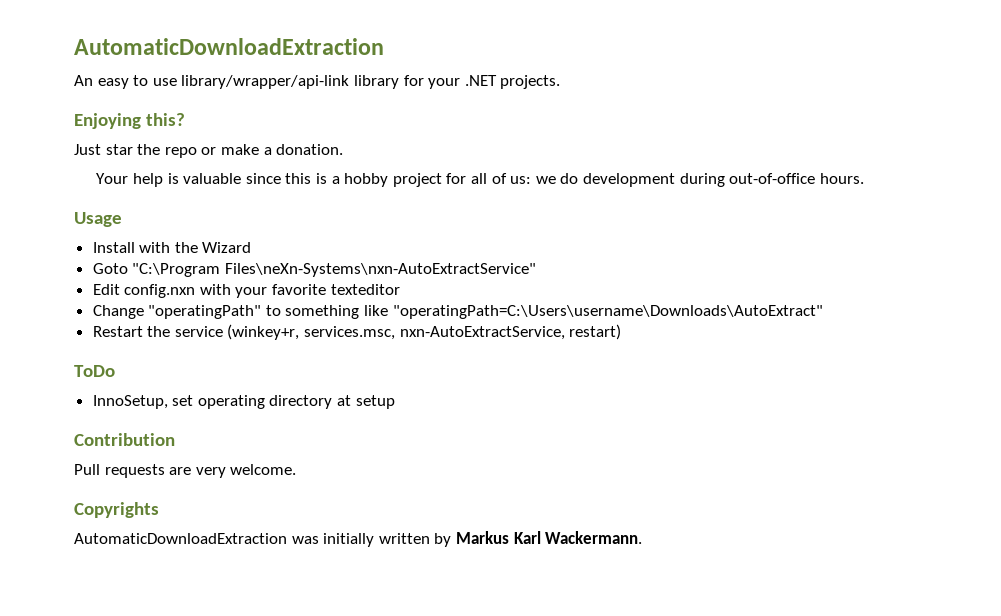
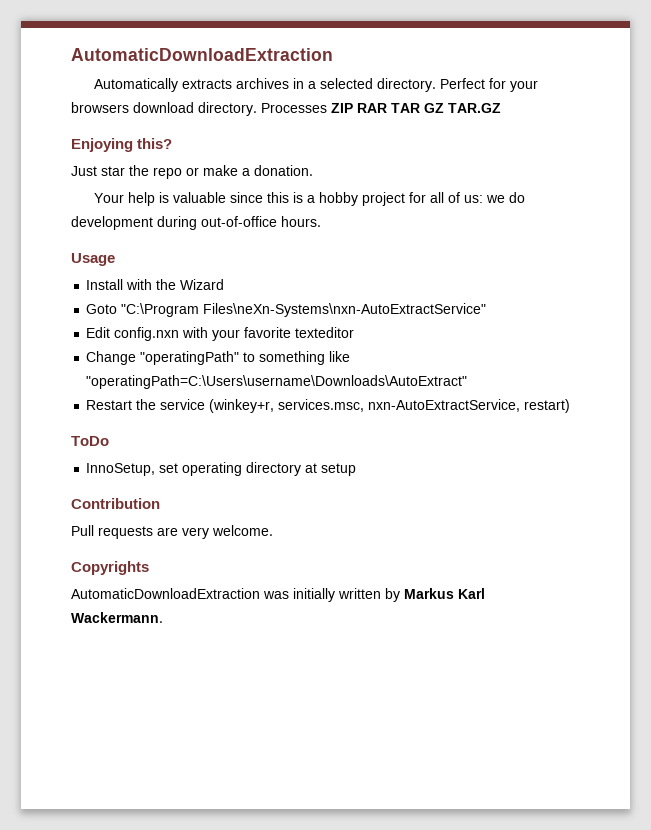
- An easy to use library/wrapper/api-link library for your .NET projects.
+ Automatically extracts archives in a selected directory. Perfect for your browsers download directory. Processes ZIP RAR TAR GZ TAR.GZ

